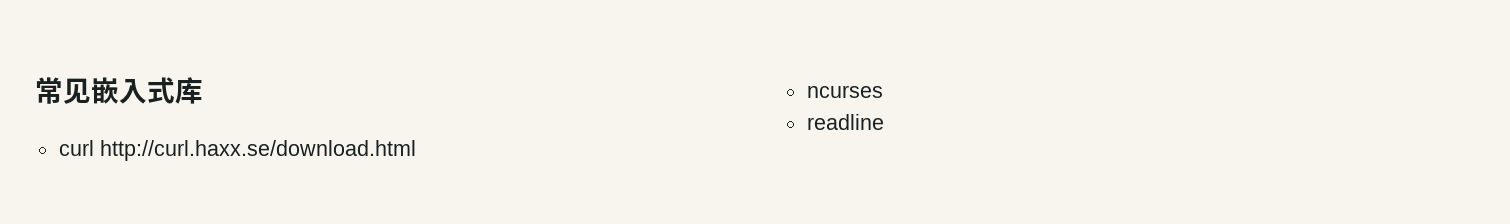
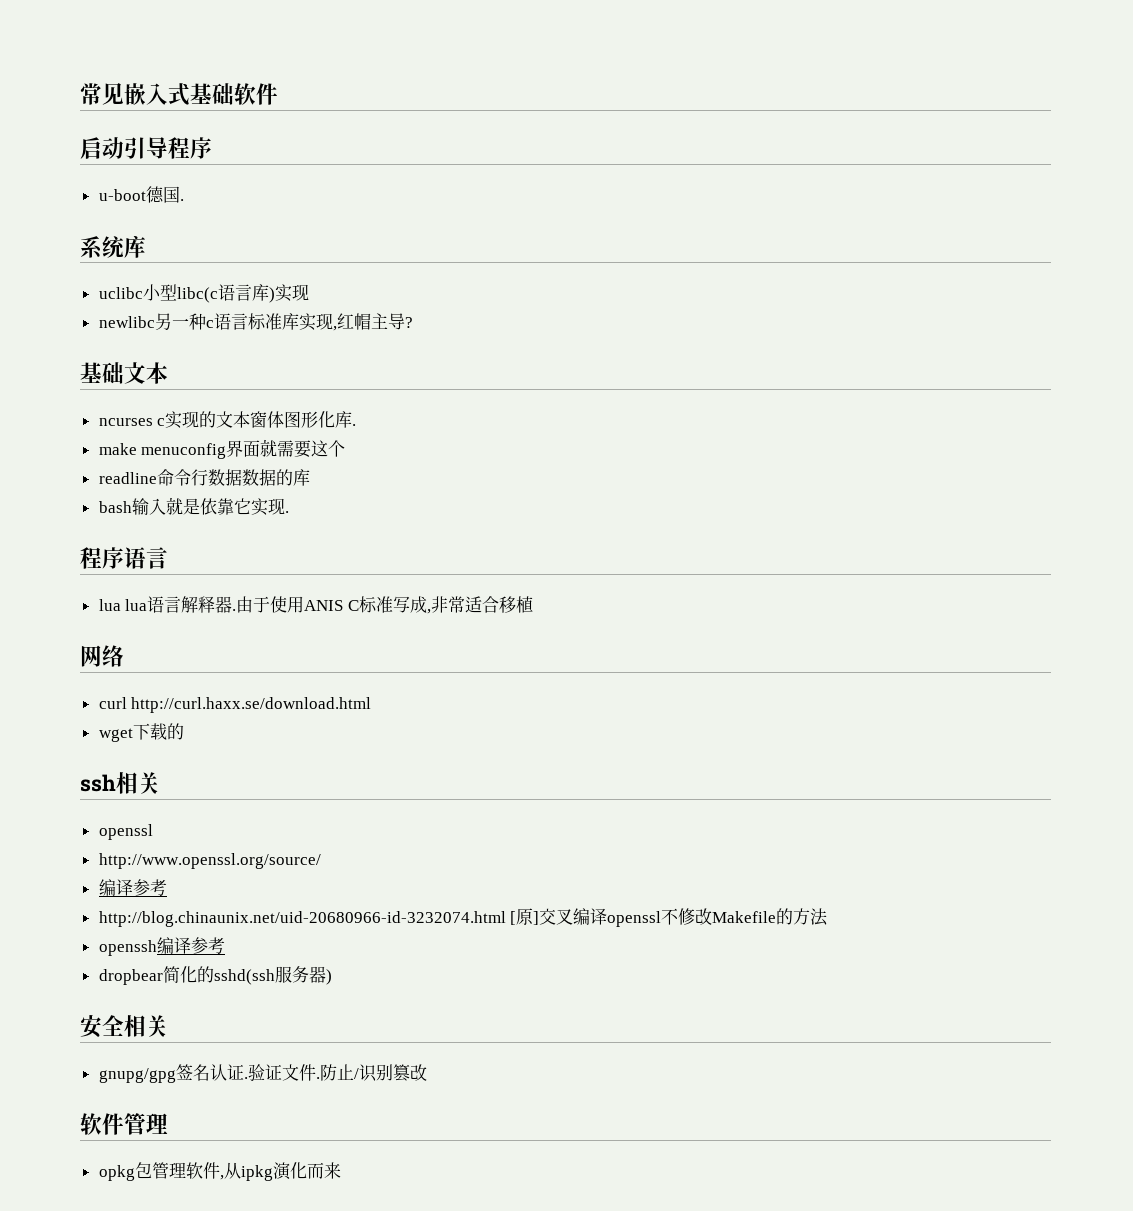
- 常见嵌入式库
+ 常见嵌入式基础软件
+ 启动引导程序
+ u-boot德国.
+ 系统库
+ uclibc小型libc(c语言库)实现
+ newlibc另一种c语言标准库实现,红帽主导?
+ 基础文本
+ ncurses c实现的文本窗体图形化库.
+ make menuconfig界面就需要这个
+ readline命令行数据数据的库
+ bash输入就是依靠它实现.
+ 程序语言
+ lua lua语言解释器.由于使用ANIS C标准写成,非常适合移植
+ 网络
  curl http://curl.haxx.se/download.html
- ncurses
- readline
+ wget下载的
+ ssh相关
+ openssl
+ http://www.openssl.org/source/
+ 编译参考
+ http://blog.chinaunix.net/uid-20680966-id-3232074.html [原]交叉编译openssl不修改Makefile的方法
+ openssh编译参考
+ dropbear简化的sshd(ssh服务器)
+ 安全相关
+ gnupg/gpg签名认证.验证文件.防止/识别篡改
+ 软件管理
+ opkg包管理软件,从ipkg演化而来

